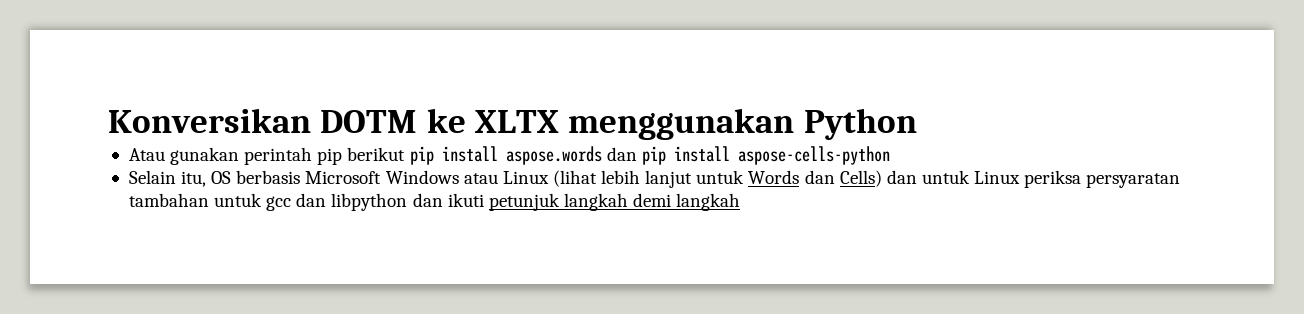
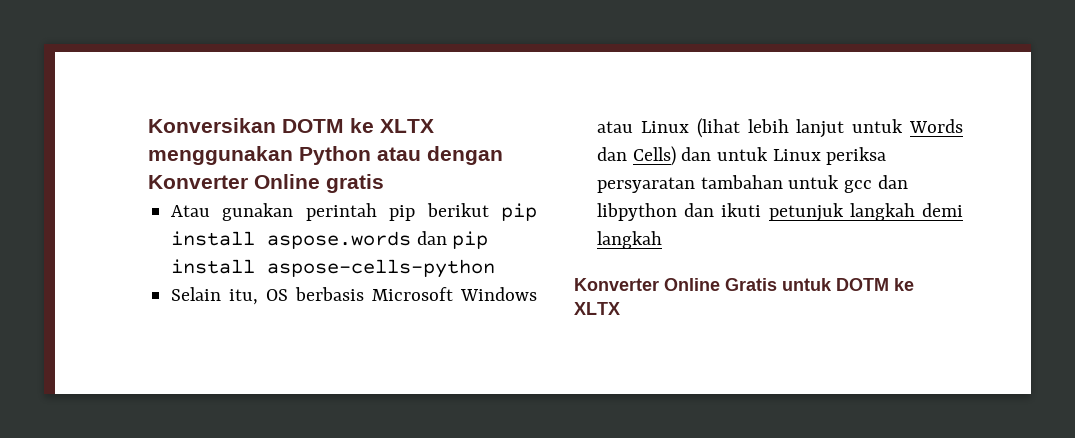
- Konversikan DOTM ke XLTX menggunakan Python
+ Konversikan DOTM ke XLTX menggunakan Python atau dengan Konverter Online gratis
+ Konverter Online Gratis untuk DOTM ke XLTX

